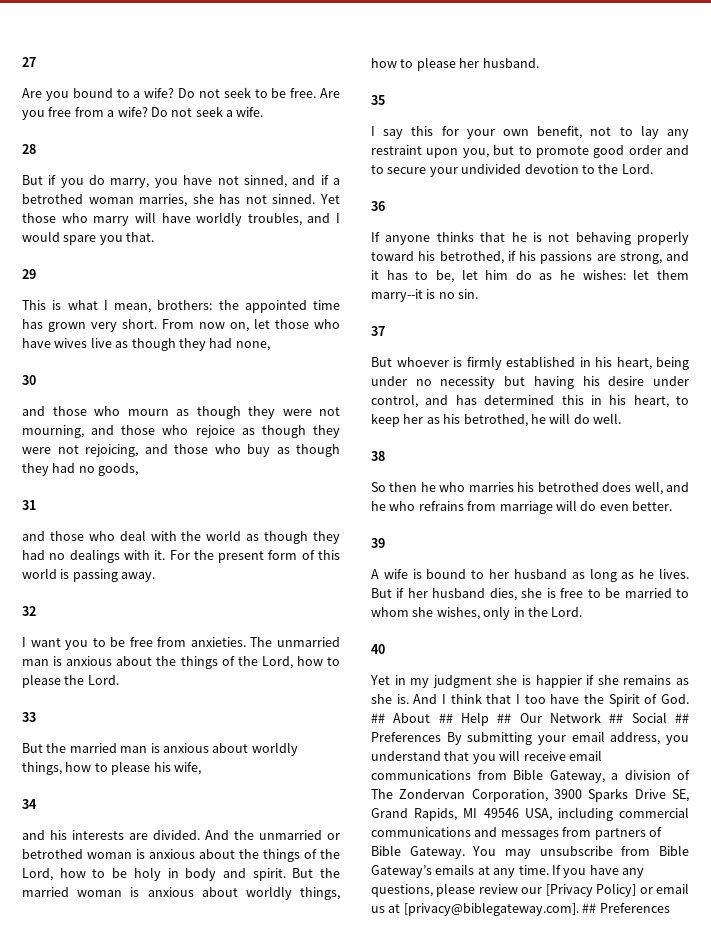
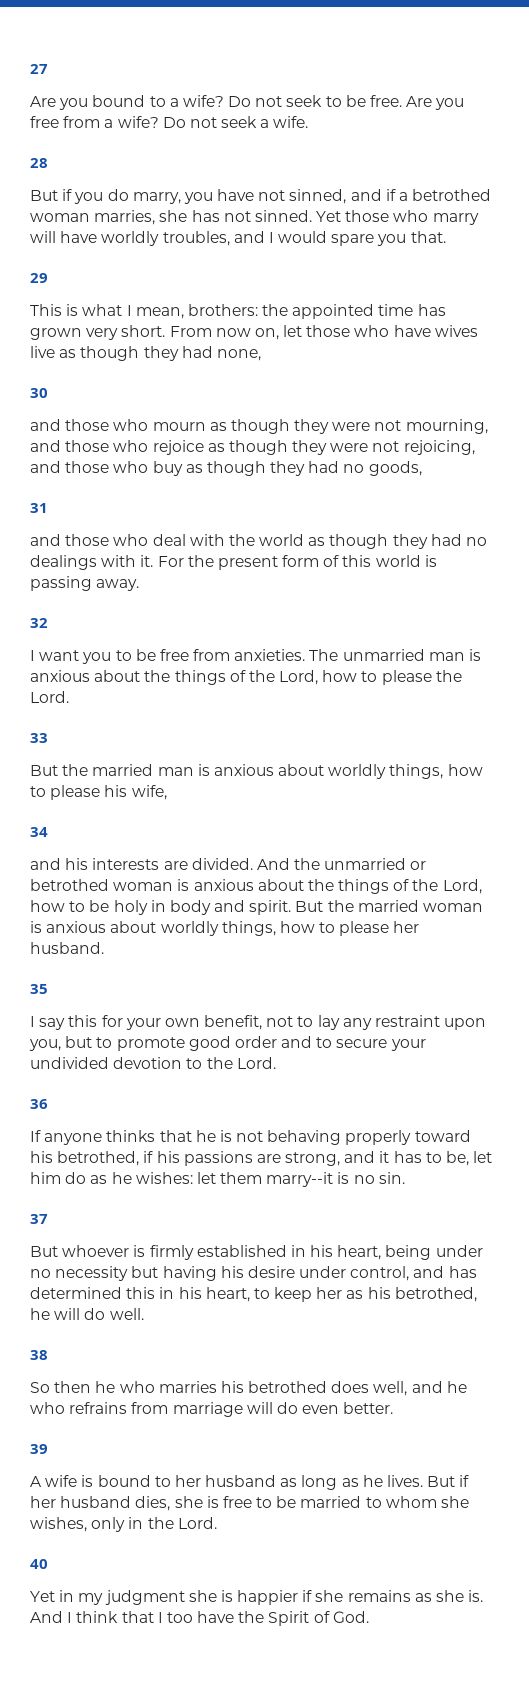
- And I think that I too have the Spirit of God. ## About ## Help ## Our Network ## Social ## Preferences By submitting your email address, you understand that you will receive email communications from Bible Gateway, a division of The Zondervan Corporation, 3900 Sparks Drive SE, Grand Rapids, MI 49546 USA, including commercial communications and messages from partners of Bible Gateway. You may unsubscribe from Bible Gateway’s emails at any time. If you have any questions, please review our [Privacy Policy] or email us at [privacy@biblegateway.com]. ## Preferences
+ And I think that I too have the Spirit of God.

